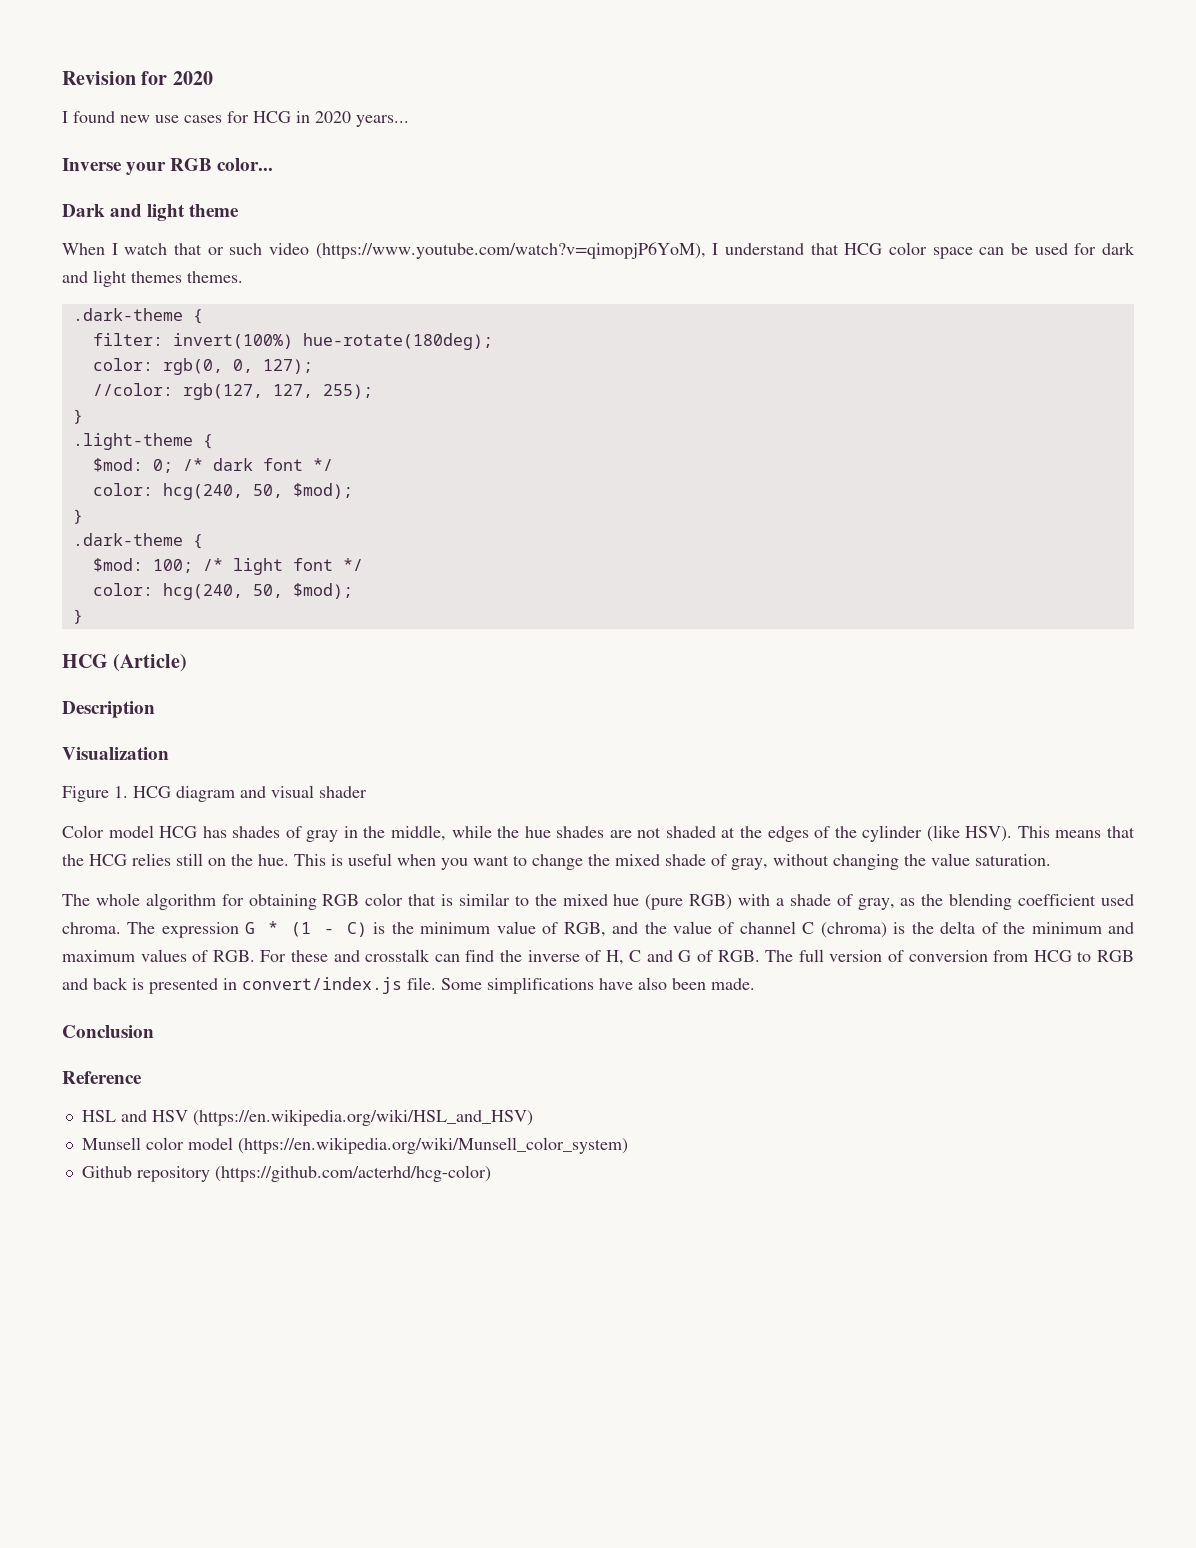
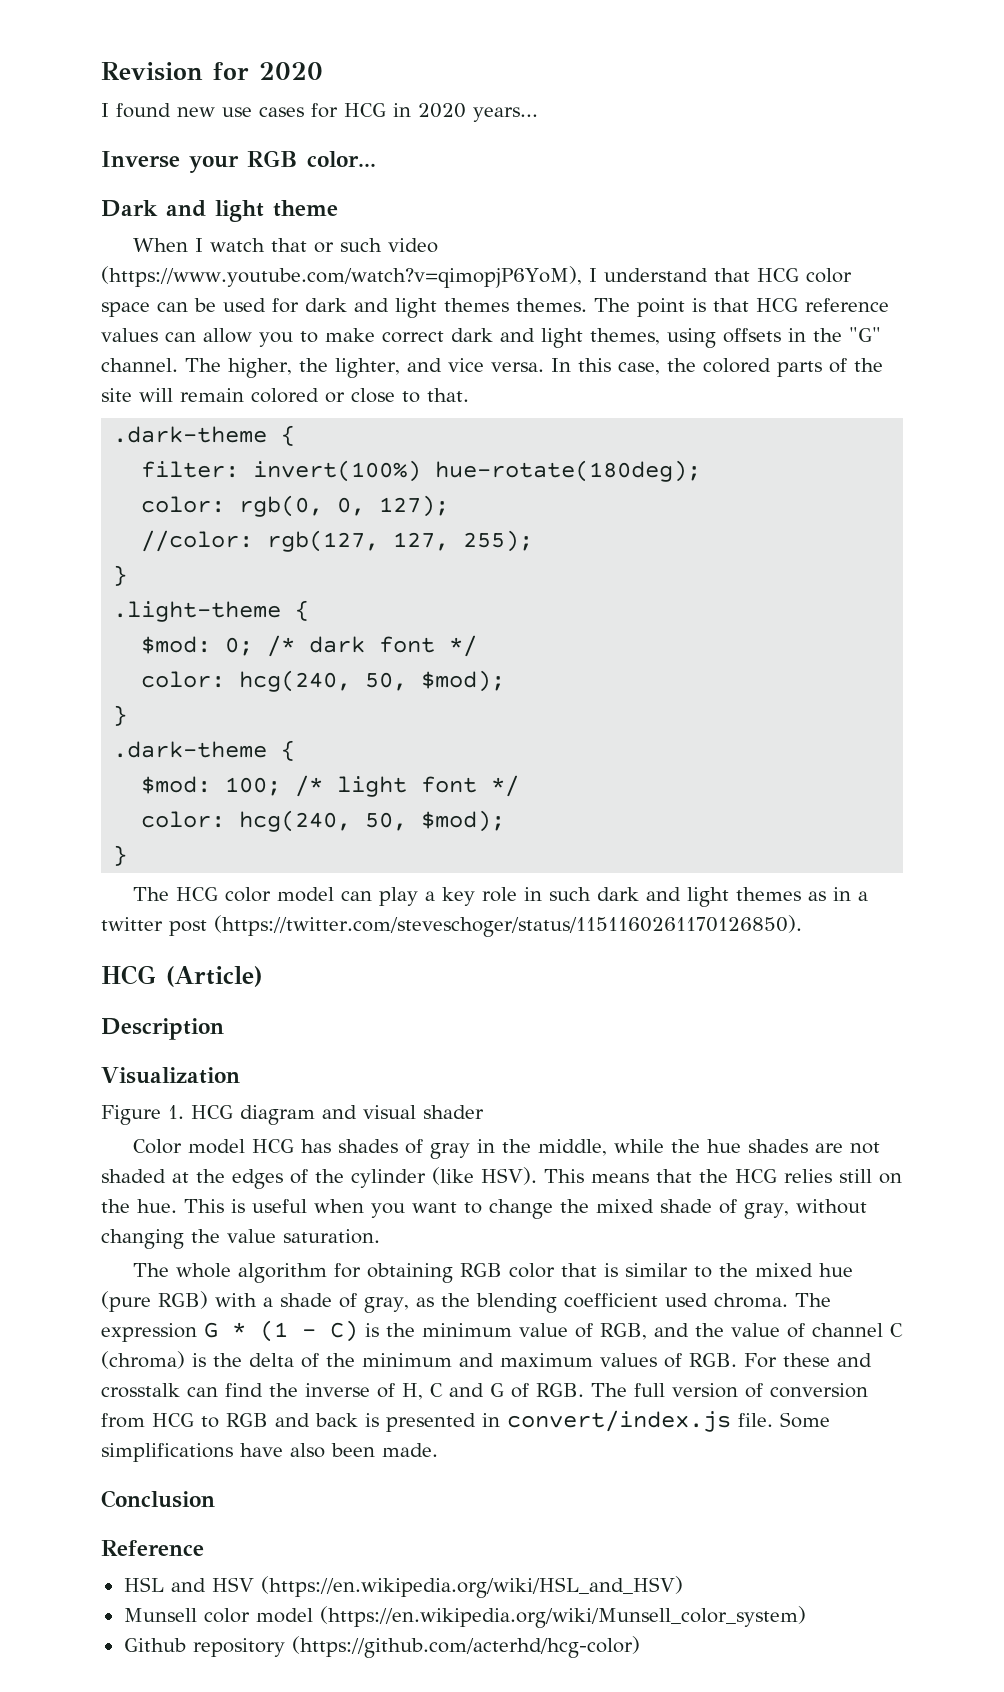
+ The point is that HCG reference values can allow you to make correct dark and light themes, using offsets in the "G" channel. The higher, the lighter, and vice versa. In this case, the colored parts of the site will remain colored or close to that.
+ The HCG color model can play a key role in such dark and light themes as in a twitter post (https://twitter.com/steveschoger/status/1151160261170126850).

